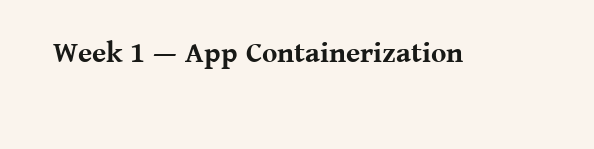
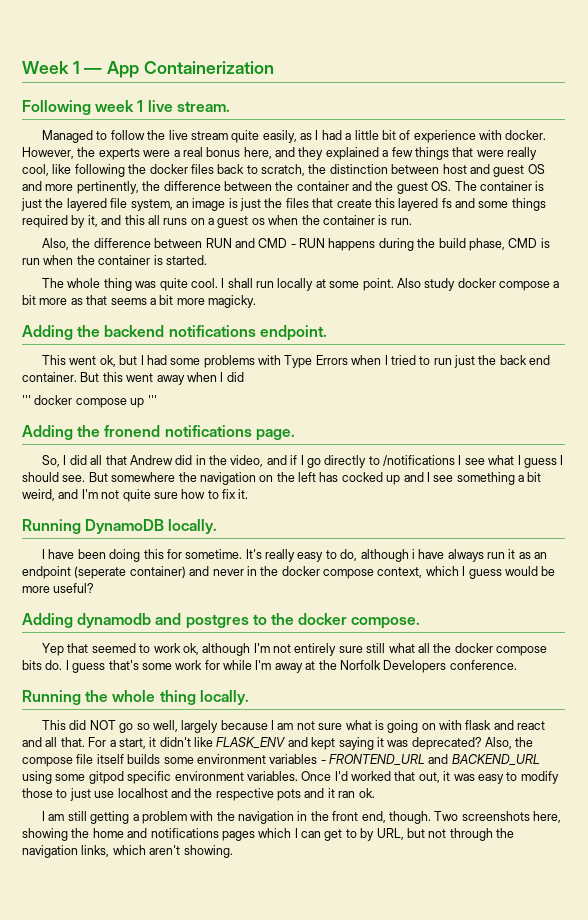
+ Following week 1 live stream.
+ Managed to follow the live stream quite easily, as I had a little bit of experience with docker. However, the experts were a real bonus here, and they explained a few things that were really cool, like following the docker files back to scratch, the distinction between host and guest OS and more pertinently, the difference between the container and the guest OS. The container is just the layered file system, an image is just the files that create this layered fs and some things required by it, and this all runs on a guest os when the container is run.
+ Also, the difference between RUN and CMD - RUN happens during the build phase, CMD is run when the container is started.
+ The whole thing was quite cool. I shall run locally at some point. Also study docker compose a bit more as that seems a bit more magicky.
+ Adding the backend notifications endpoint.
+ This went ok, but I had some problems with Type Errors when I tried to run just the back end container. But this went away when I did
+ ''' docker compose up '''
+ Adding the fronend notifications page.
+ So, I did all that Andrew did in the video, and if I go directly to /notifications I see what I guess I should see. But somewhere the navigation on the left has cocked up and I see something a bit weird, and I'm not quite sure how to fix it.
+ Running DynamoDB locally.
+ I have been doing this for sometime. It's really easy to do, although i have always run it as an endpoint (seperate container) and never in the docker compose context, which I guess would be more useful?
+ Adding dynamodb and postgres to the docker compose.
+ Yep that seemed to work ok, although I'm not entirely sure still what all the docker compose bits do. I guess that's some work for while I'm away at the Norfolk Developers conference.
+ Running the whole thing locally.
+ This did NOT go so well, largely because I am not sure what is going on with flask and react and all that. For a start, it didn't like FLASK_ENV and kept saying it was deprecated? Also, the compose file itself builds some environment variables - FRONTEND_URL and BACKEND_URL using some gitpod specific environment variables. Once I'd worked that out, it was easy to modify those to just use localhost and the respective pots and it ran ok.
+ I am still getting a problem with the navigation in the front end, though. Two screenshots here, showing the home and notifications pages which I can get to by URL, but not through the navigation links, which aren't showing.

